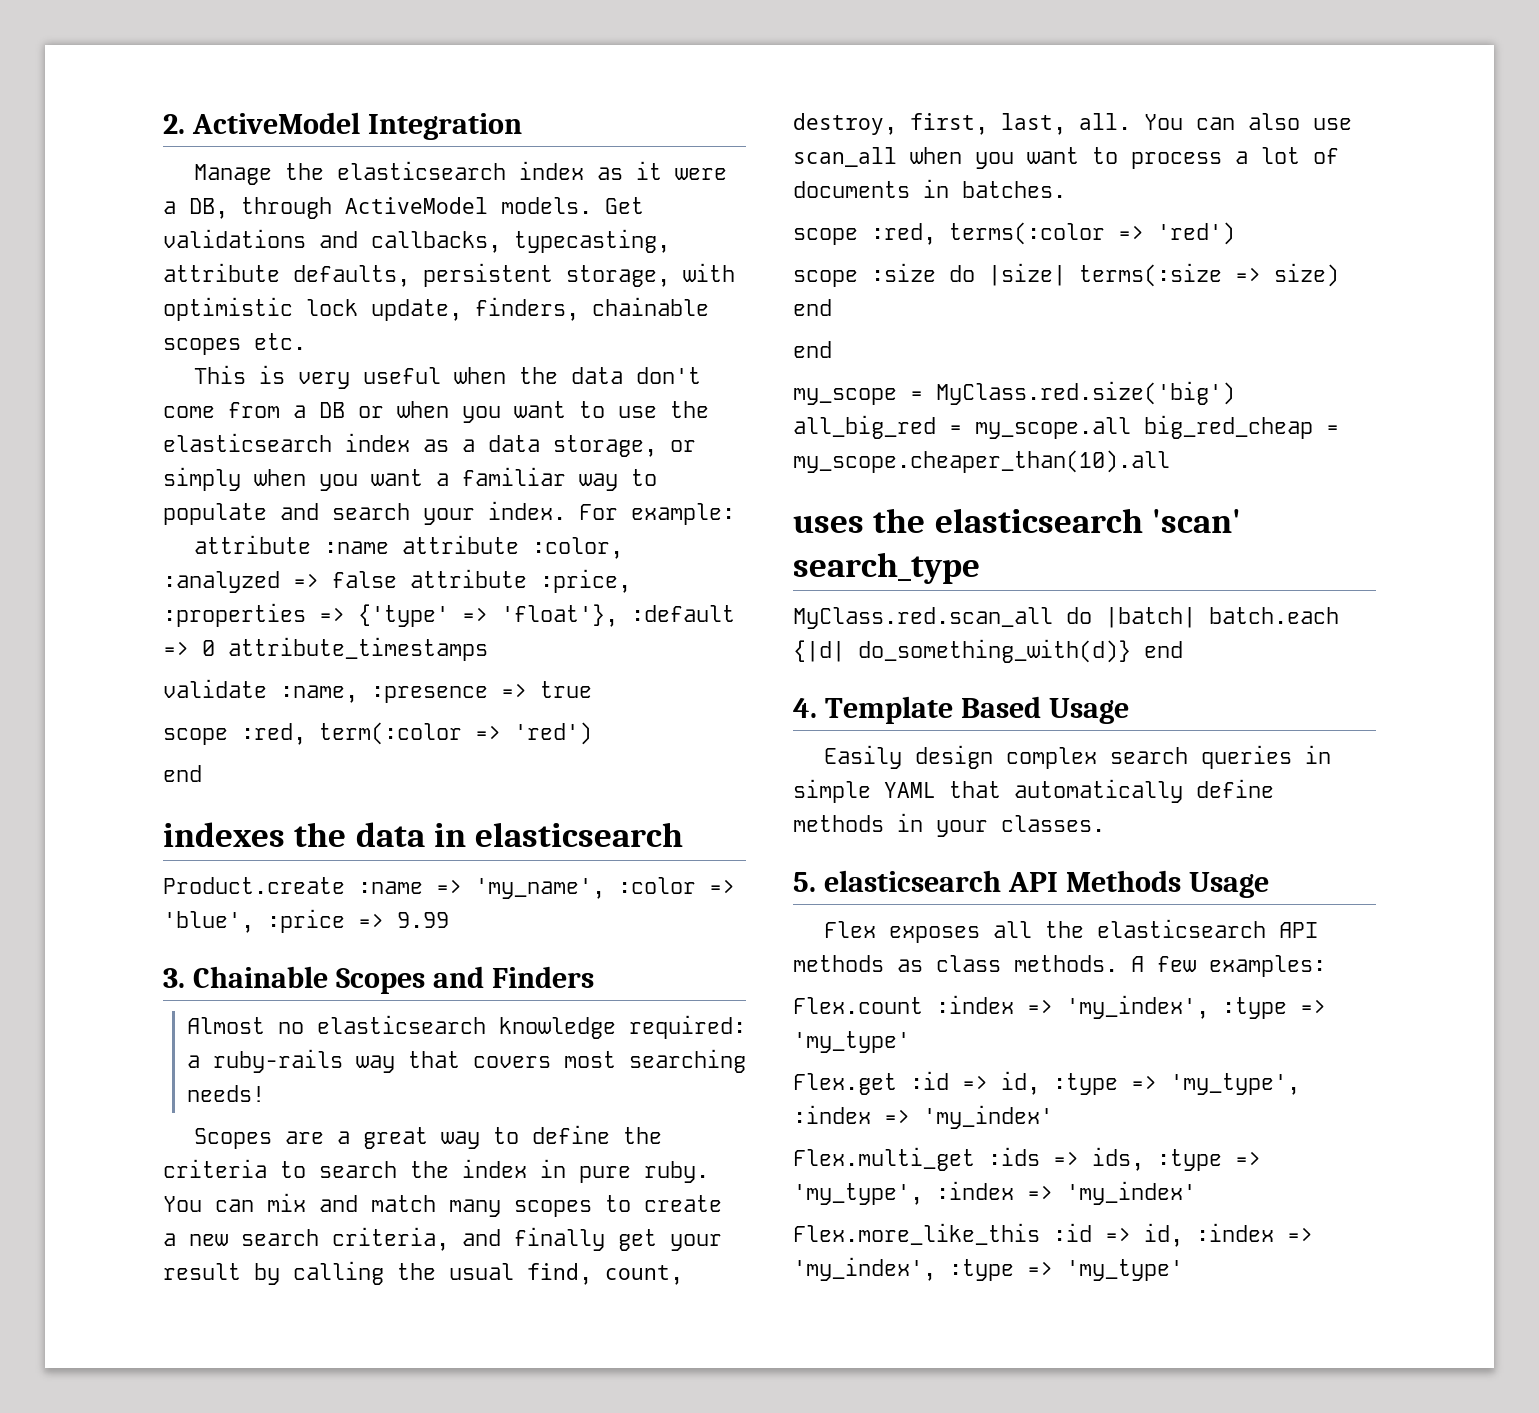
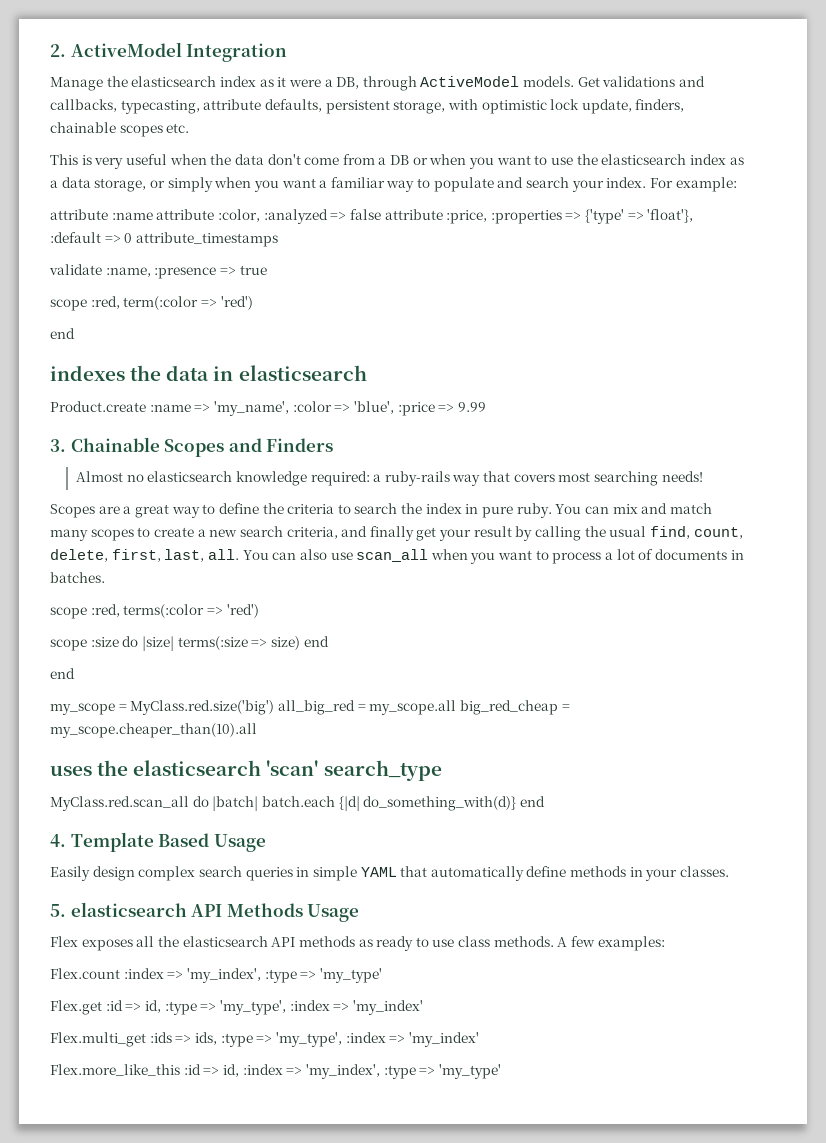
- You can mix and match many scopes to create a new search criteria, and finally get your result by calling the usual find, count, destroy, first, last, all.
+ You can mix and match many scopes to create a new search criteria, and finally get your result by calling the usual find, count, delete, first, last, all.
- Flex exposes all the elasticsearch API methods as class methods.
+ Flex exposes all the elasticsearch API methods as ready to use class methods.

